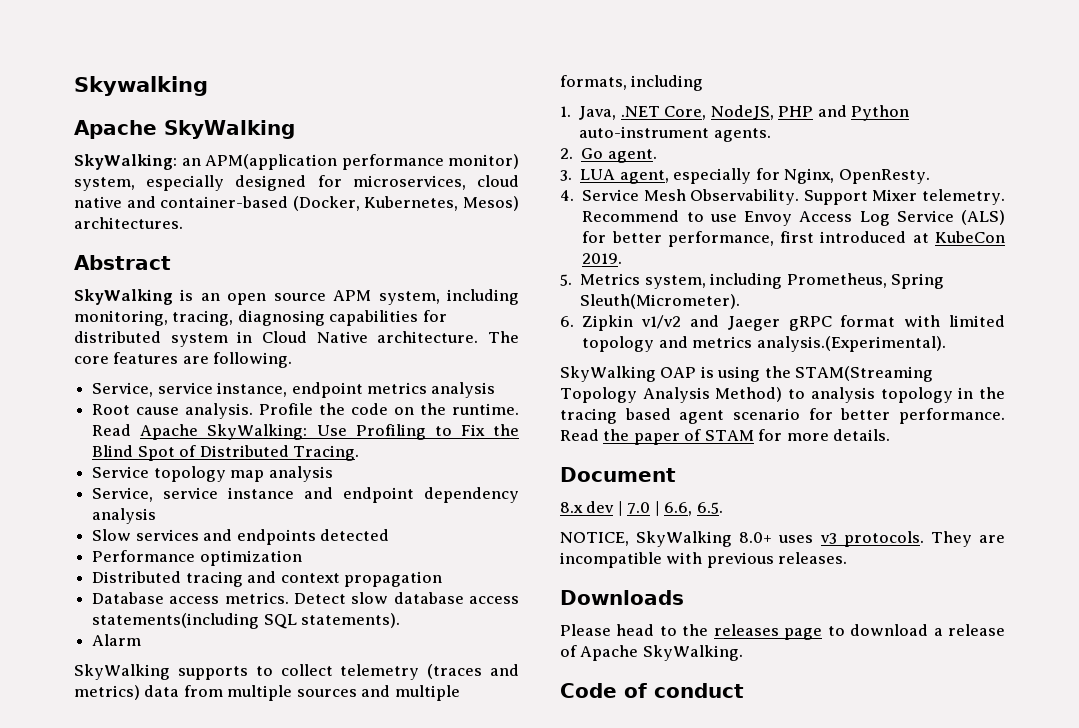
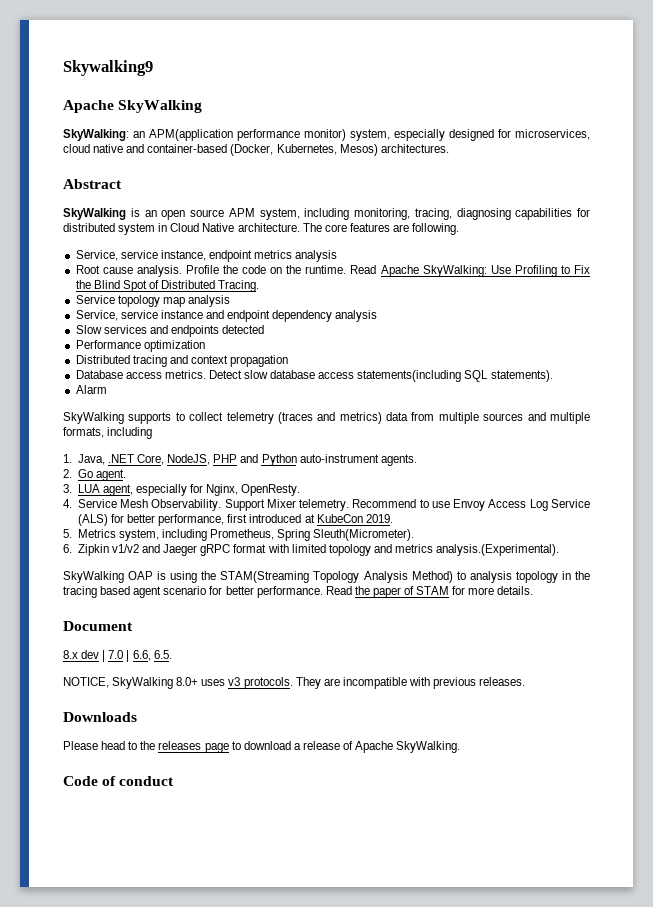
- Skywalking
+ Skywalking9

